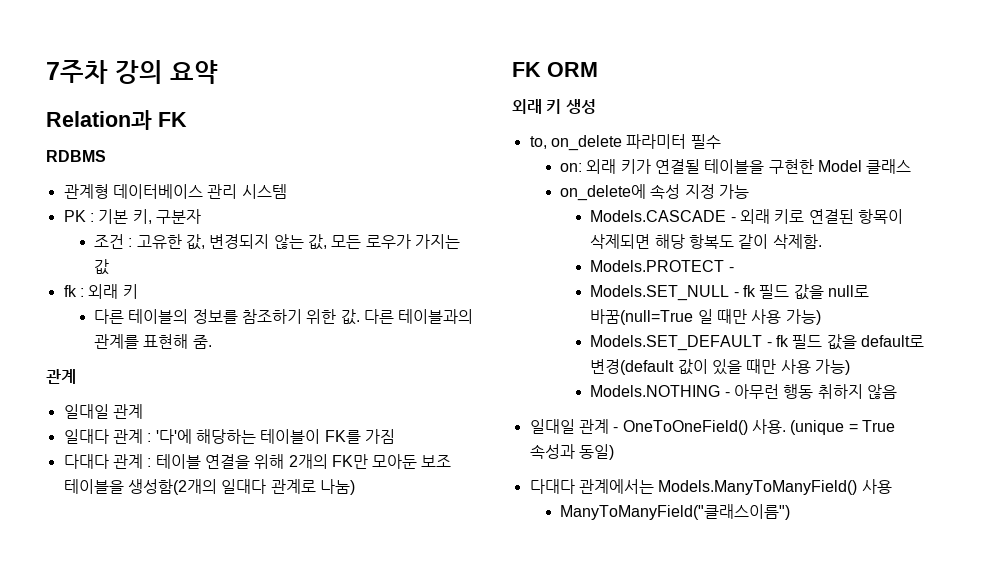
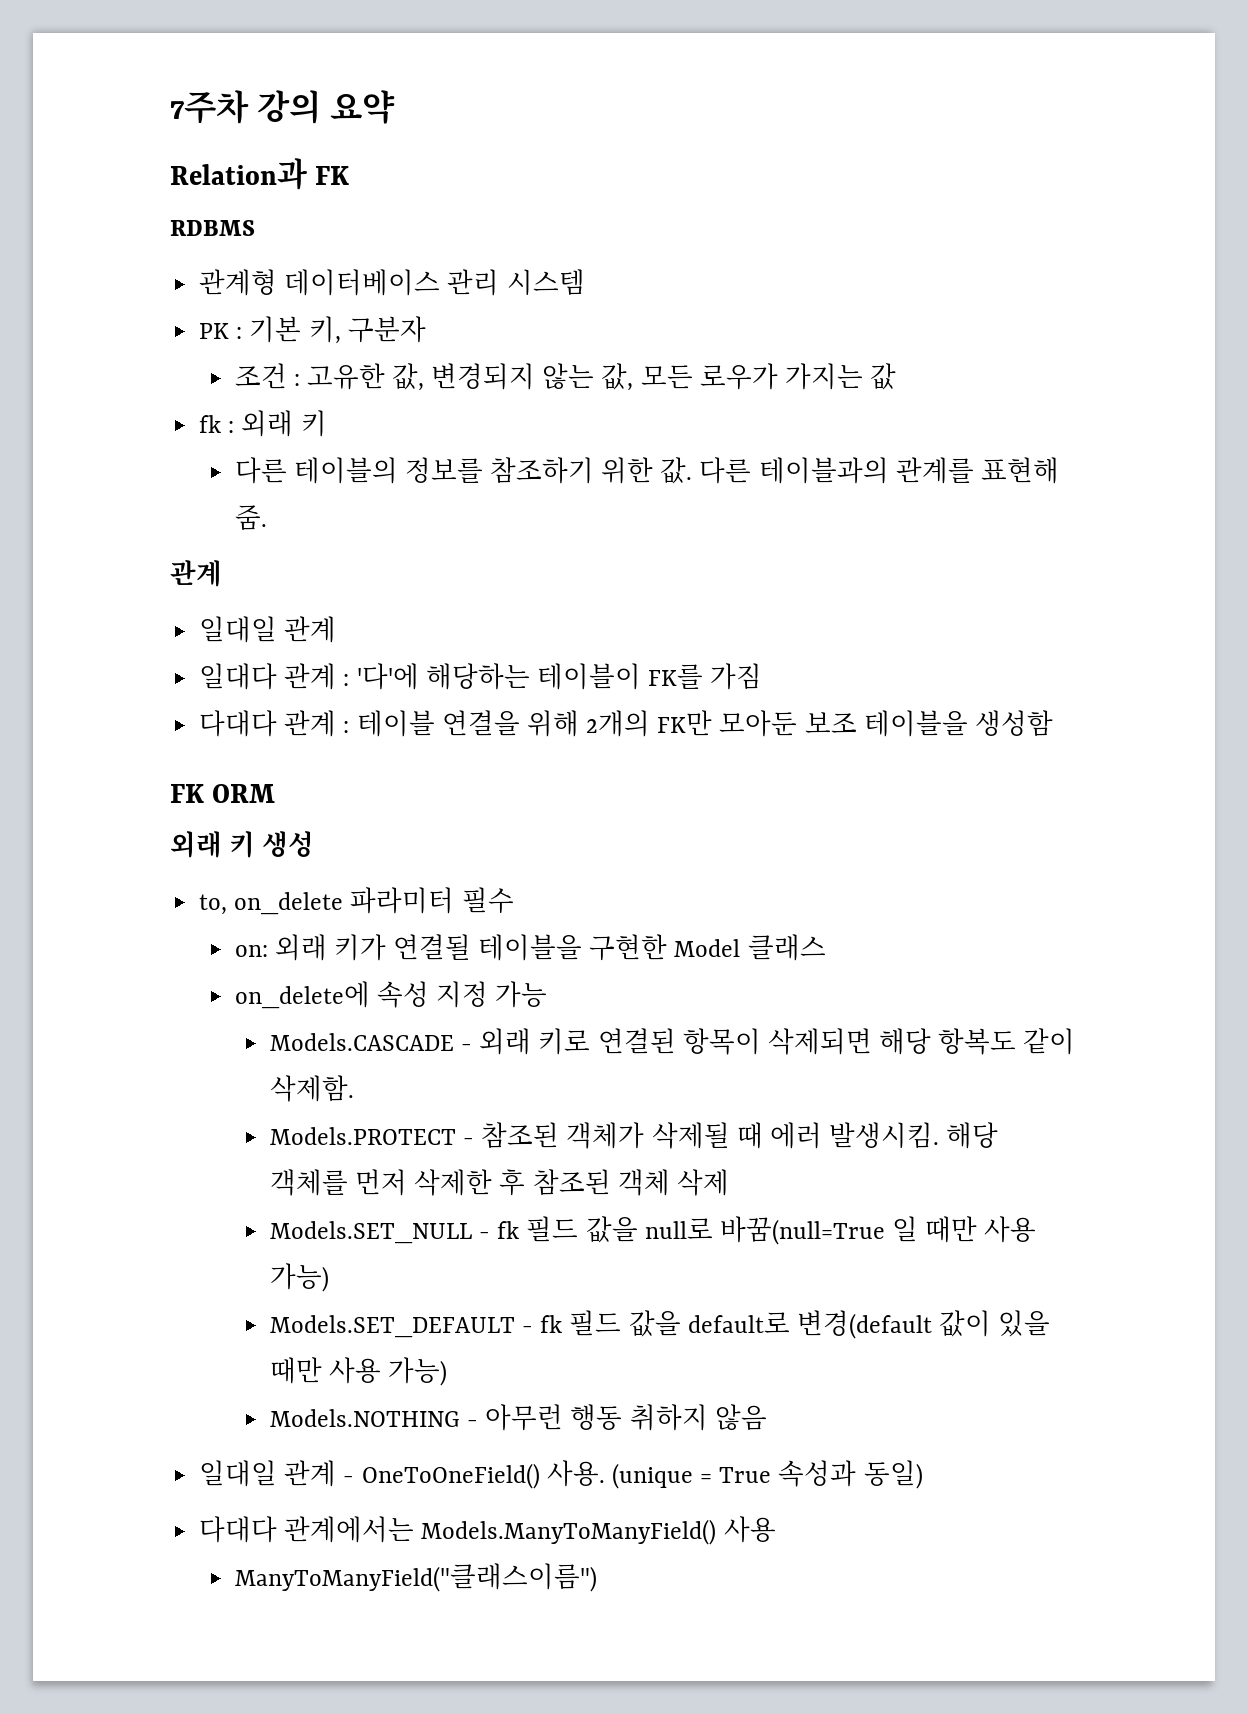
- 다대다 관계 : 테이블 연결을 위해 2개의 FK만 모아둔 보조 테이블을 생성함(2개의 일대다 관계로 나눔)
+ 다대다 관계 : 테이블 연결을 위해 2개의 FK만 모아둔 보조 테이블을 생성함
- Models.PROTECT -
+ Models.PROTECT - 참조된 객체가 삭제될 때 에러 발생시킴. 해당 객체를 먼저 삭제한 후 참조된 객체 삭제

